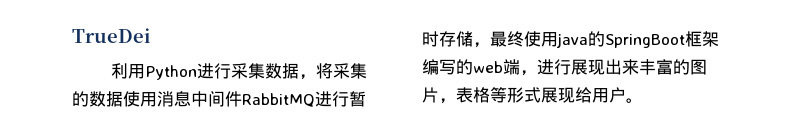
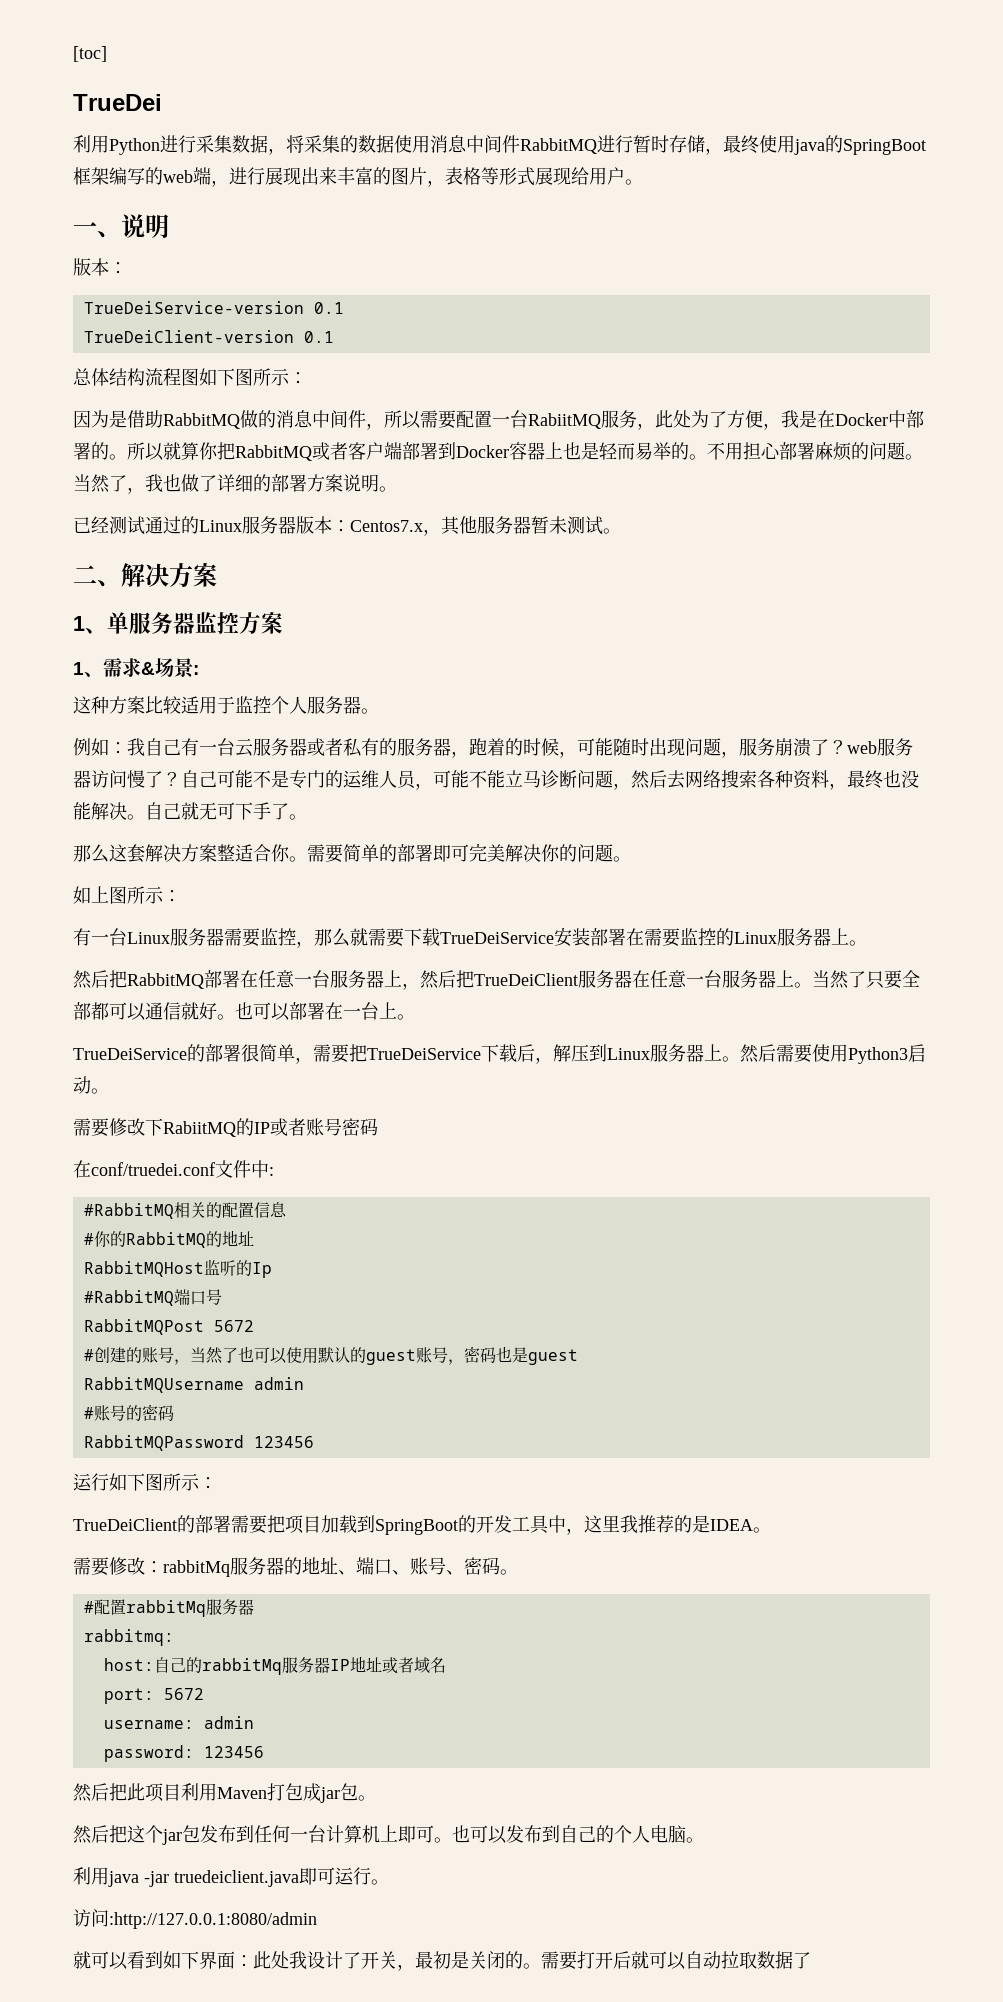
+ [toc]
+ 一、说明
+ 版本：
+ TrueDeiService-version 0.1
+ TrueDeiClient-version 0.1
+ 总体结构流程图如下图所示：
+ 因为是借助RabbitMQ做的消息中间件，所以需要配置一台RabiitMQ服务，此处为了方便，我是在Docker中部署的。所以就算你把RabbitMQ或者客户端部署到Docker容器上也是轻而易举的。不用担心部署麻烦的问题。当然了，我也做了详细的部署方案说明。
+ 已经测试通过的Linux服务器版本：Centos7.x，其他服务器暂未测试。
+ 二、解决方案
+ 1、单服务器监控方案
+ 1、需求&场景:
+ 这种方案比较适用于监控个人服务器。
+ 例如：我自己有一台云服务器或者私有的服务器，跑着的时候，可能随时出现问题，服务崩溃了？web服务器访问慢了？自己可能不是专门的运维人员，可能不能立马诊断问题，然后去网络搜索各种资料，最终也没能解决。自己就无可下手了。
+ 那么这套解决方案整适合你。需要简单的部署即可完美解决你的问题。
+ 如上图所示：
+ 有一台Linux服务器需要监控，那么就需要下载TrueDeiService安装部署在需要监控的Linux服务器上。
+ 然后把RabbitMQ部署在任意一台服务器上，然后把TrueDeiClient服务器在任意一台服务器上。当然了只要全部都可以通信就好。也可以部署在一台上。
+ TrueDeiService的部署很简单，需要把TrueDeiService下载后，解压到Linux服务器上。然后需要使用Python3启动。
+ 需要修改下RabiitMQ的IP或者账号密码
+ 在conf/truedei.conf文件中:
+ #RabbitMQ相关的配置信息
+ #你的RabbitMQ的地址
+ RabbitMQHost监听的Ip
+ #RabbitMQ端口号
+ RabbitMQPost 5672
+ #创建的账号，当然了也可以使用默认的guest账号，密码也是guest
+ RabbitMQUsername admin
+ #账号的密码
+ RabbitMQPassword 123456
+ 运行如下图所示：
+ TrueDeiClient的部署需要把项目加载到SpringBoot的开发工具中，这里我推荐的是IDEA。
+ 需要修改：rabbitMq服务器的地址、端口、账号、密码。
+ #配置rabbitMq服务器
+ rabbitmq:
+ host:自己的rabbitMq服务器IP地址或者域名
+ port: 5672
+ username: admin
+ password: 123456
+ 然后把此项目利用Maven打包成jar包。
+ 然后把这个jar包发布到任何一台计算机上即可。也可以发布到自己的个人电脑。
+ 利用java -jar truedeiclient.java即可运行。
+ 访问:http://127.0.0.1:8080/admin
+ 就可以看到如下界面：此处我设计了开关，最初是关闭的。需要打开后就可以自动拉取数据了

